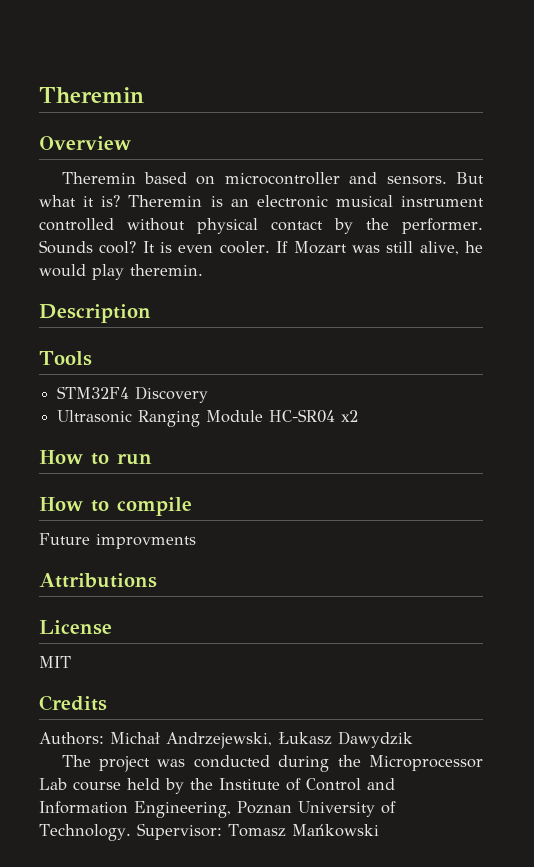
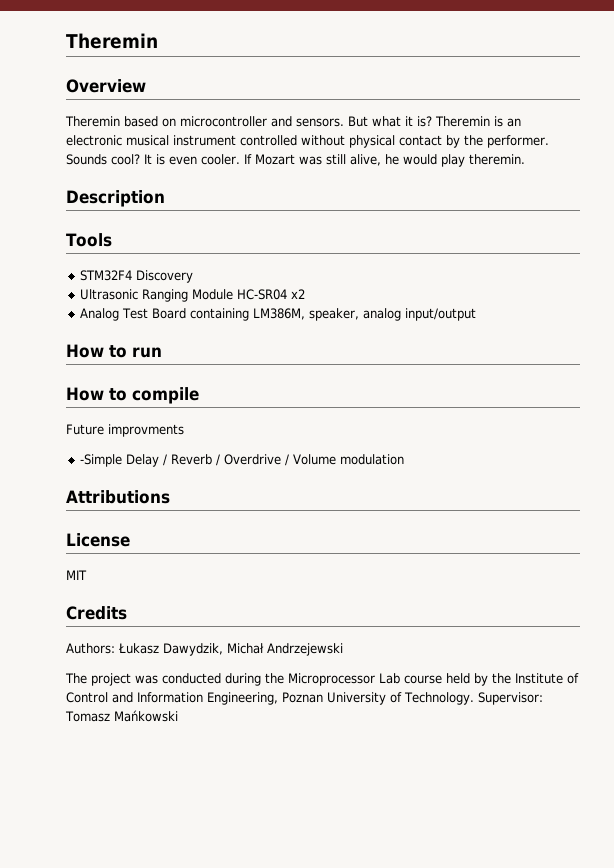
+ Analog Test Board containing LM386M, speaker, analog input/output
+ -Simple Delay / Reverb / Overdrive / Volume modulation
- Authors: Michał Andrzejewski, Łukasz Dawydzik
+ Authors: Łukasz Dawydzik, Michał Andrzejewski

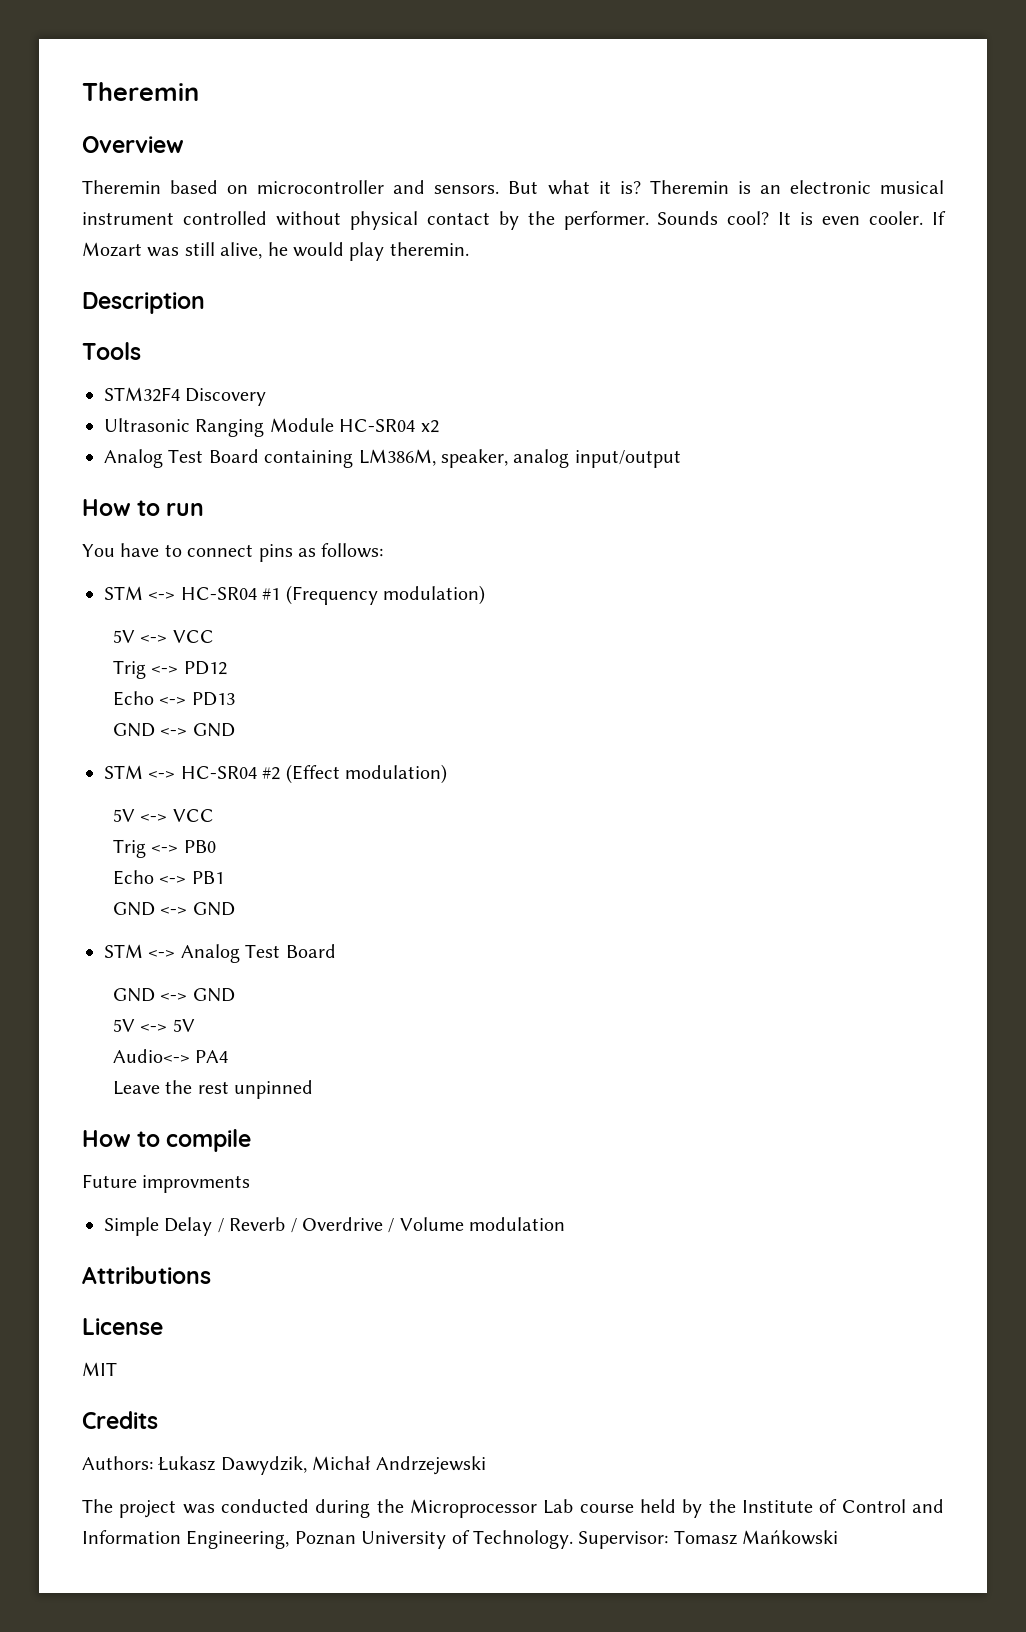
+ You have to connect pins as follows:
+ STM <-> HC-SR04 #1 (Frequency modulation)
+ 5V <-> VCC
+ Trig <-> PD12
+ Echo <-> PD13
+ GND <-> GND
+ STM <-> HC-SR04 #2 (Effect modulation)
+ 5V <-> VCC
+ Trig <-> PB0
+ Echo <-> PB1
+ GND <-> GND
+ STM <-> Analog Test Board
+ GND <-> GND
+ 5V <-> 5V
+ Audio<-> PA4
+ Leave the rest unpinned
- -Simple Delay / Reverb / Overdrive / Volume modulation
+ Simple Delay / Reverb / Overdrive / Volume modulation

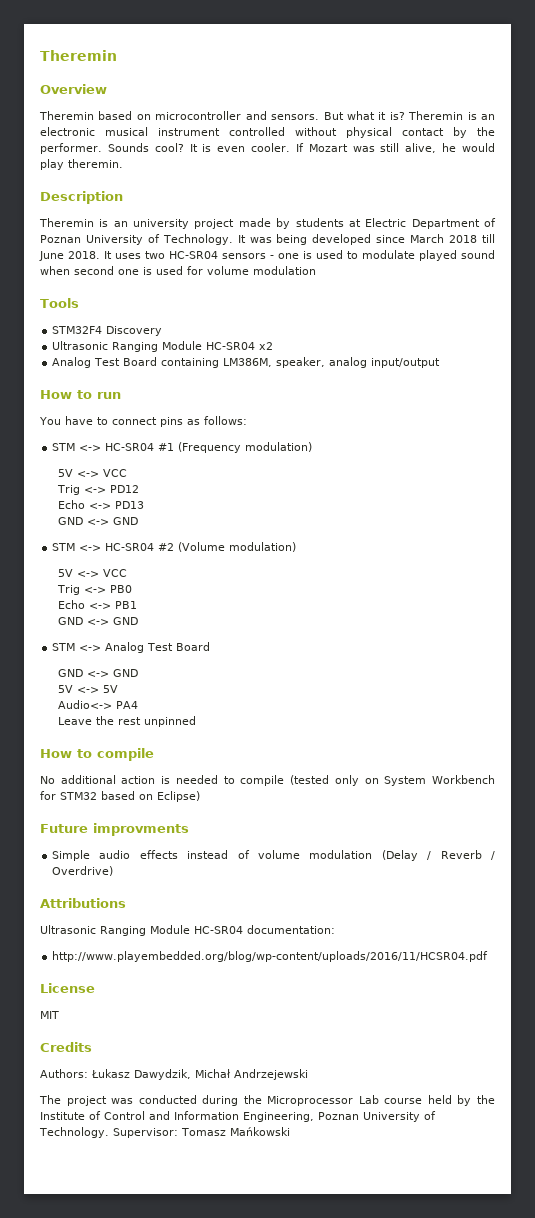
+ Theremin is an university project made by students at Electric Department of Poznan University of Technology. It was being developed since March 2018 till June 2018. It uses two HC-SR04 sensors - one is used to modulate played sound when second one is used for volume modulation
- STM <-> HC-SR04 #2 (Effect modulation)
+ STM <-> HC-SR04 #2 (Volume modulation)
+ No additional action is needed to compile (tested only on System Workbench for STM32 based on Eclipse)
  Future improvments
- Simple Delay / Reverb / Overdrive / Volume modulation
+ Simple audio effects instead of volume modulation (Delay / Reverb / Overdrive)
  Attributions
+ Ultrasonic Ranging Module HC-SR04 documentation:
+ http://www.playembedded.org/blog/wp-content/uploads/2016/11/HCSR04.pdf

